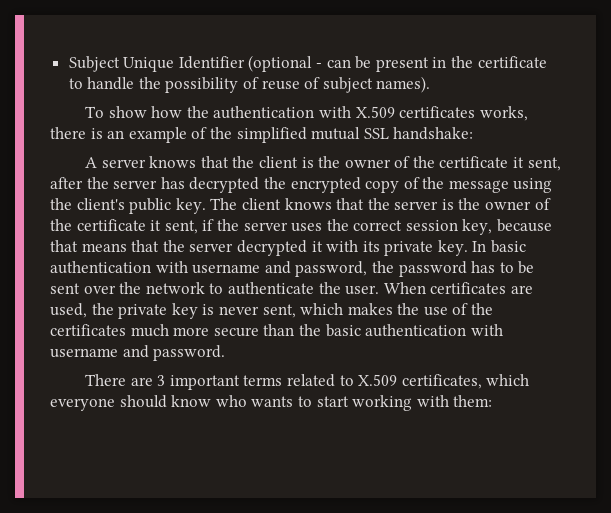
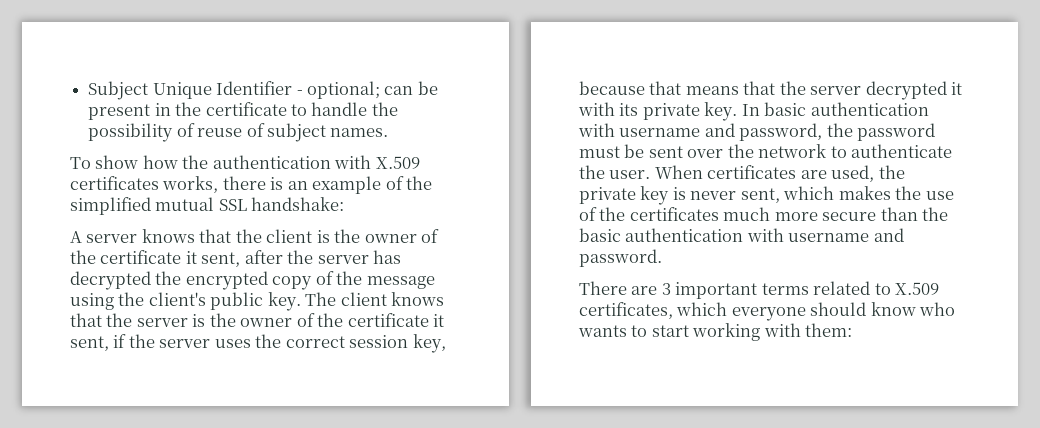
- Subject Unique Identifier (optional - can be present in the certificate to handle the possibility of reuse of subject names).
+ Subject Unique Identifier - optional; can be present in the certificate to handle the possibility of reuse of subject names.
- In basic authentication with username and password, the password has to be sent over the network to authenticate the user.
+ In basic authentication with username and password, the password must be sent over the network to authenticate the user.

